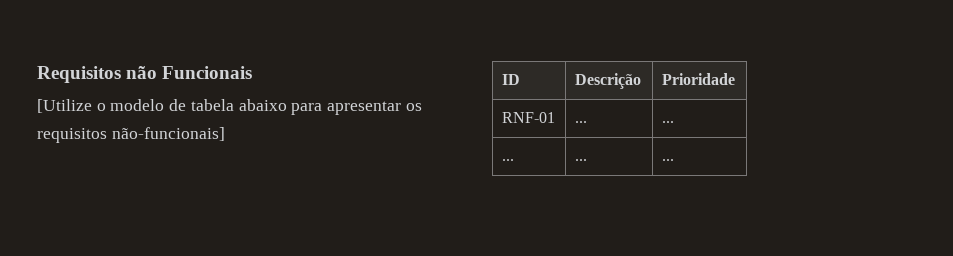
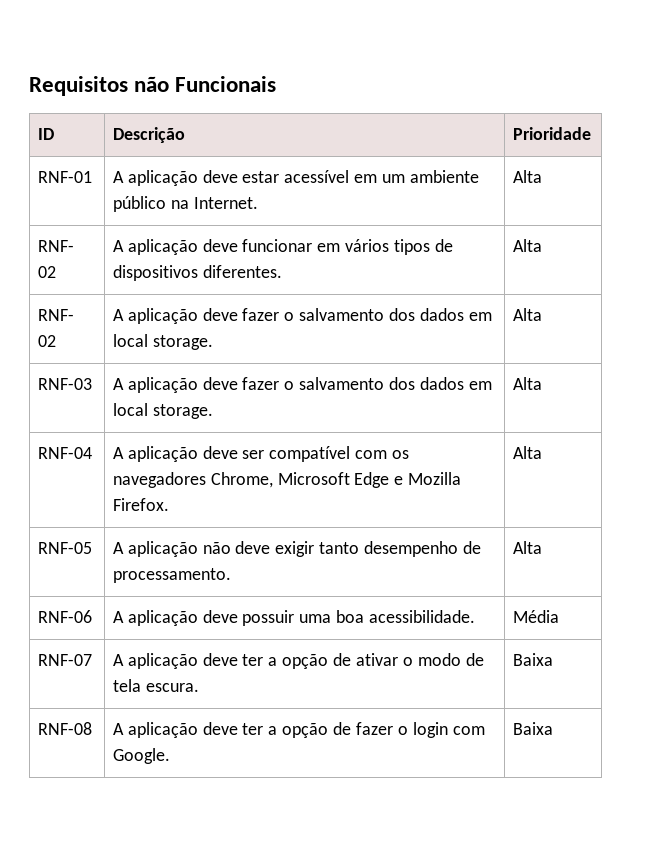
- [Utilize o modelo de tabela abaixo para apresentar os requisitos não-funcionais]
  ID | Descrição | Prioridade
- RNF-01 | ... | ...
- ... | ... | ...
+ RNF-01 | A aplicação deve estar acessível em um ambiente público na Internet. | Alta
+ RNF- 02 | A aplicação deve funcionar em vários tipos de dispositivos diferentes. | Alta
+ RNF- 02 | A aplicação deve fazer o salvamento dos dados em local storage. | Alta
+ RNF-03 | A aplicação deve fazer o salvamento dos dados em local storage. | Alta
+ RNF-04 | A aplicação deve ser compatível com os navegadores Chrome, Microsoft Edge e Mozilla Firefox. | Alta
+ RNF-05 | A aplicação não deve exigir tanto desempenho de processamento. | Alta
+ RNF-06 | A aplicação deve possuir uma boa acessibilidade. | Média
+ RNF-07 | A aplicação deve ter a opção de ativar o modo de tela escura. | Baixa
+ RNF-08 | A aplicação deve ter a opção de fazer o login com Google. | Baixa

